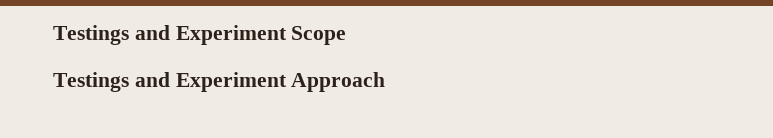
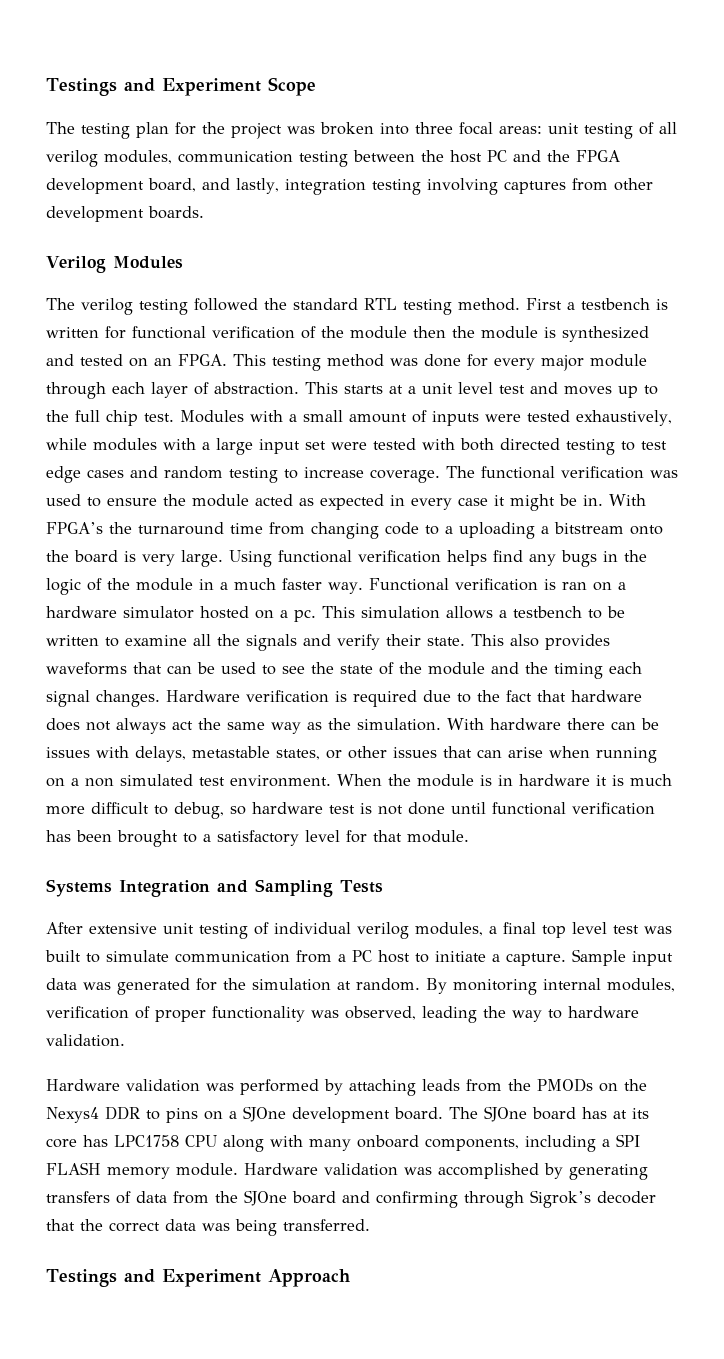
+ The testing plan for the project was broken into three focal areas: unit testing of all verilog modules, communication testing between the host PC and the FPGA development board, and lastly, integration testing involving captures from other development boards.
+ Verilog Modules
+ The verilog testing followed the standard RTL testing method. First a testbench is written for functional verification of the module then the module is synthesized and tested on an FPGA. This testing method was done for every major module through each layer of abstraction. This starts at a unit level test and moves up to the full chip test. Modules with a small amount of inputs were tested exhaustively, while modules with a large input set were tested with both directed testing to test edge cases and random testing to increase coverage. The functional verification was used to ensure the module acted as expected in every case it might be in. With FPGA’s the turnaround time from changing code to a uploading a bitstream onto the board is very large. Using functional verification helps find any bugs in the logic of the module in a much faster way. Functional verification is ran on a hardware simulator hosted on a pc. This simulation allows a testbench to be written to examine all the signals and verify their state. This also provides waveforms that can be used to see the state of the module and the timing each signal changes. Hardware verification is required due to the fact that hardware does not always act the same way as the simulation. With hardware there can be issues with delays, metastable states, or other issues that can arise when running on a non simulated test environment. When the module is in hardware it is much more difficult to debug, so hardware test is not done until functional verification has been brought to a satisfactory level for that module.
+ Systems Integration and Sampling Tests
+ After extensive unit testing of individual verilog modules, a final top level test was built to simulate communication from a PC host to initiate a capture. Sample input data was generated for the simulation at random. By monitoring internal modules, verification of proper functionality was observed, leading the way to hardware validation.
+ Hardware validation was performed by attaching leads from the PMODs on the Nexys4 DDR to pins on a SJOne development board. The SJOne board has at its core has LPC1758 CPU along with many onboard components, including a SPI FLASH memory module. Hardware validation was accomplished by generating transfers of data from the SJOne board and confirming through Sigrok’s decoder that the correct data was being transferred.

